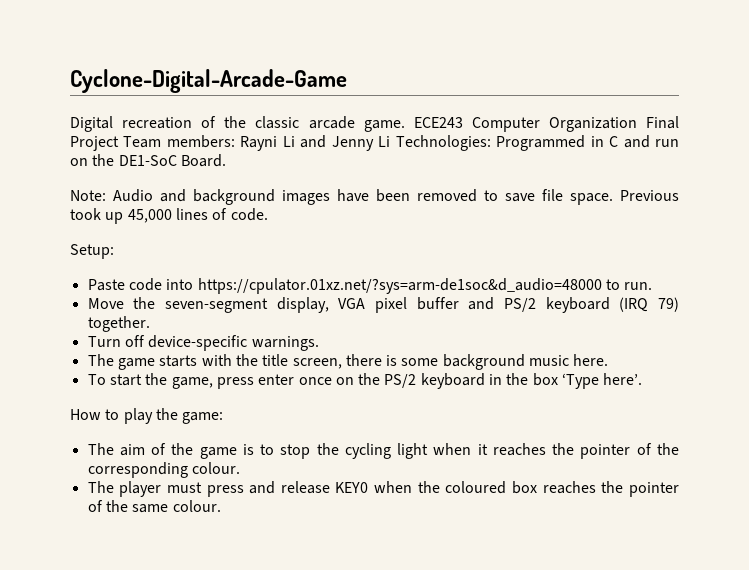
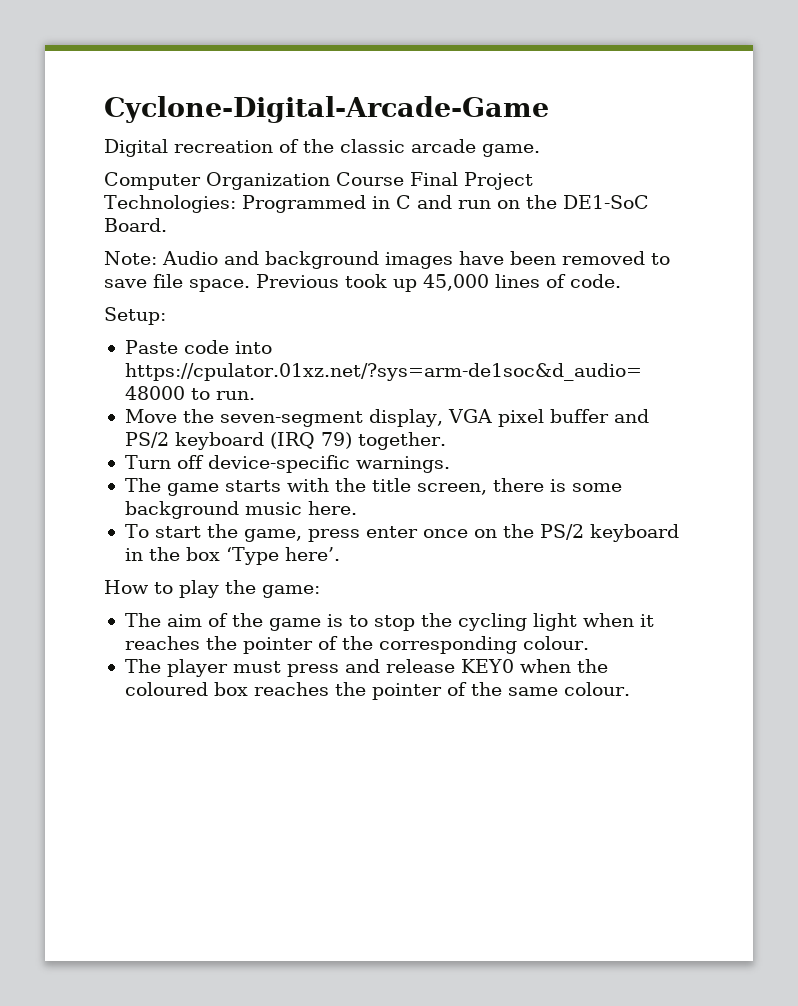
- Digital recreation of the classic arcade game. ECE243 Computer Organization Final Project Team members: Rayni Li and Jenny Li Technologies: Programmed in C and run on the DE1-SoC Board.
+ Digital recreation of the classic arcade game.
+ Computer Organization Course Final Project
+ Technologies: Programmed in C and run on the DE1-SoC Board.

